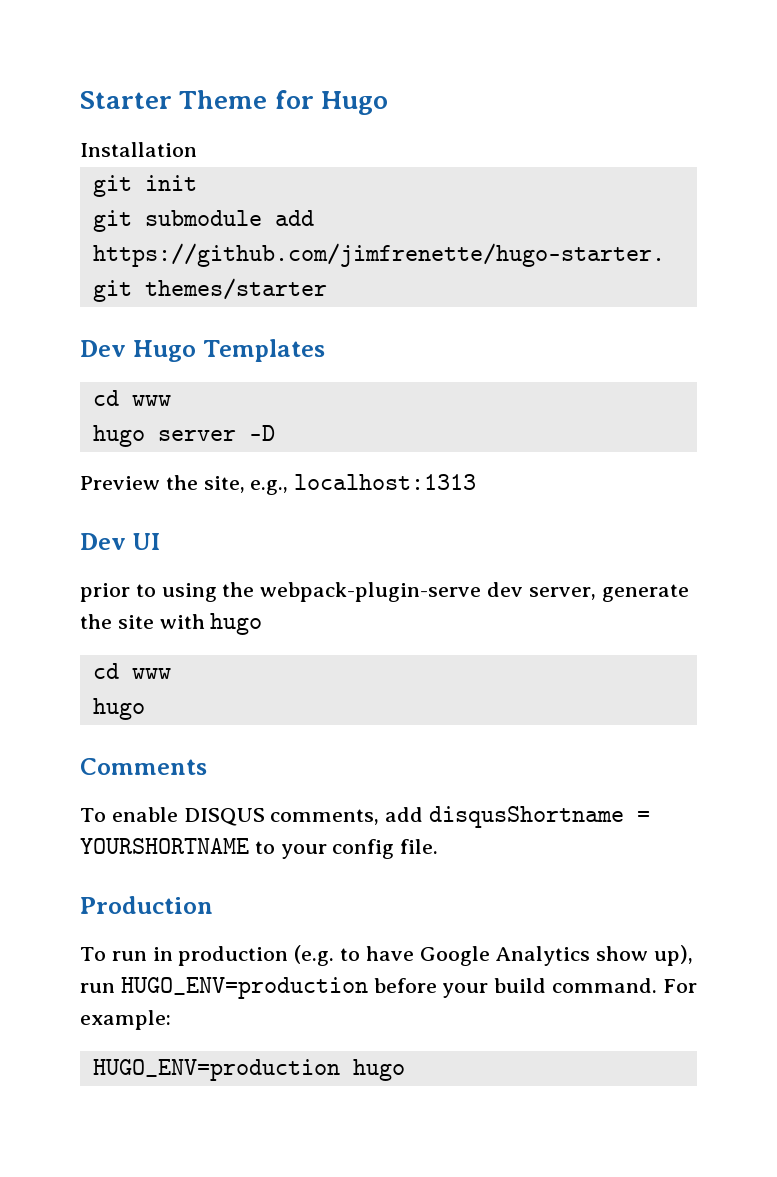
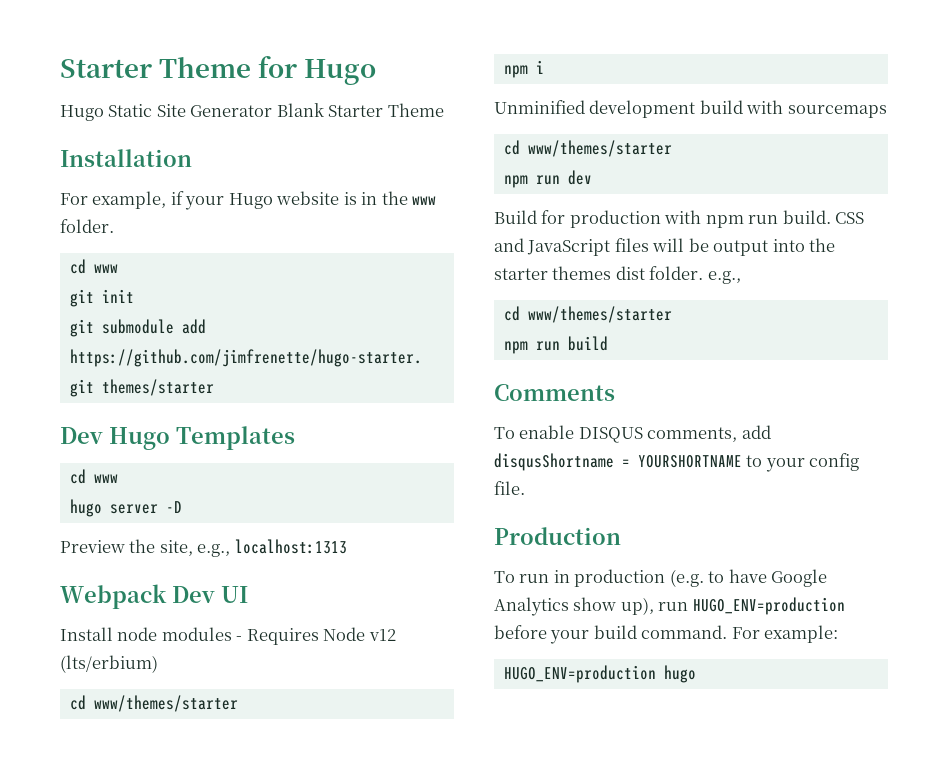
+ Hugo Static Site Generator Blank Starter Theme
  Installation
+ For example, if your Hugo website is in the www folder.
+ cd www
- Dev UI
+ Webpack Dev UI
- prior to using the webpack-plugin-serve dev server, generate the site with hugo
- cd www
- hugo
+ Install node modules - Requires Node v12 (lts/erbium)
+ cd www/themes/starter
+ npm i
+ Unminified development build with sourcemaps
+ cd www/themes/starter
+ npm run dev
+ Build for production with npm run build. CSS and JavaScript files will be output into the starter themes dist folder. e.g.,
+ cd www/themes/starter
+ npm run build

